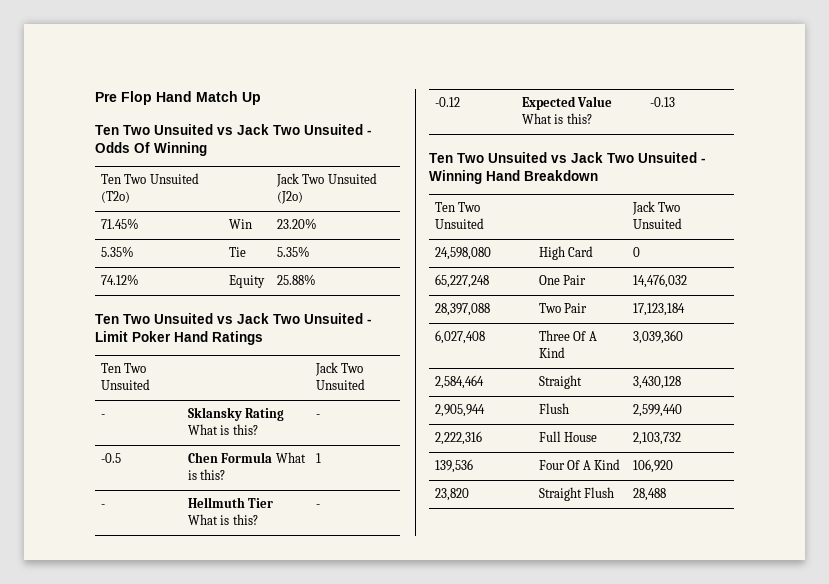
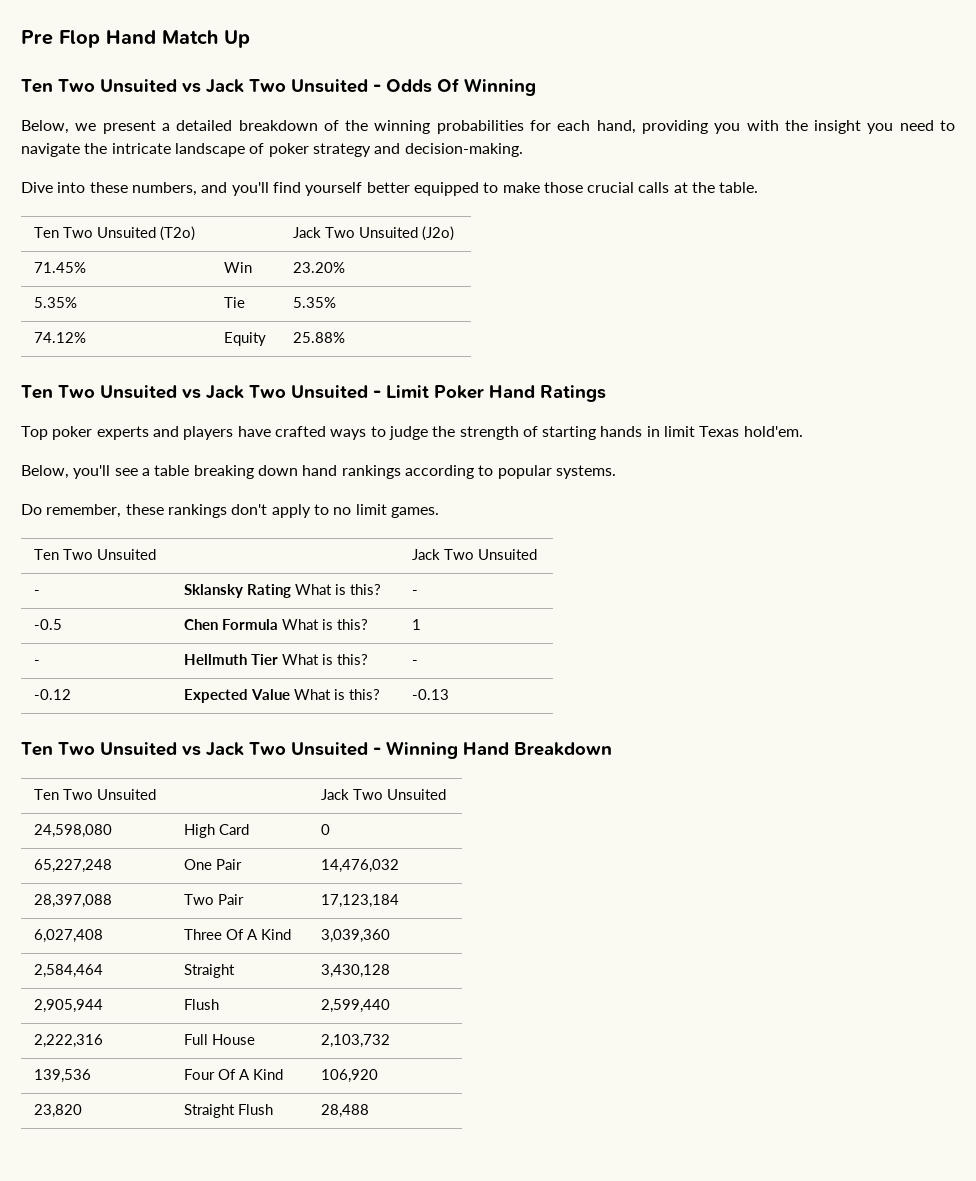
+ Below, we present a detailed breakdown of the winning probabilities for each hand, providing you with the insight you need to navigate the intricate landscape of poker strategy and decision-making.
+ Dive into these numbers, and you'll find yourself better equipped to make those crucial calls at the table.
+ Top poker experts and players have crafted ways to judge the strength of starting hands in limit Texas hold'em.
+ Below, you'll see a table breaking down hand rankings according to popular systems.
+ Do remember, these rankings don't apply to no limit games.

